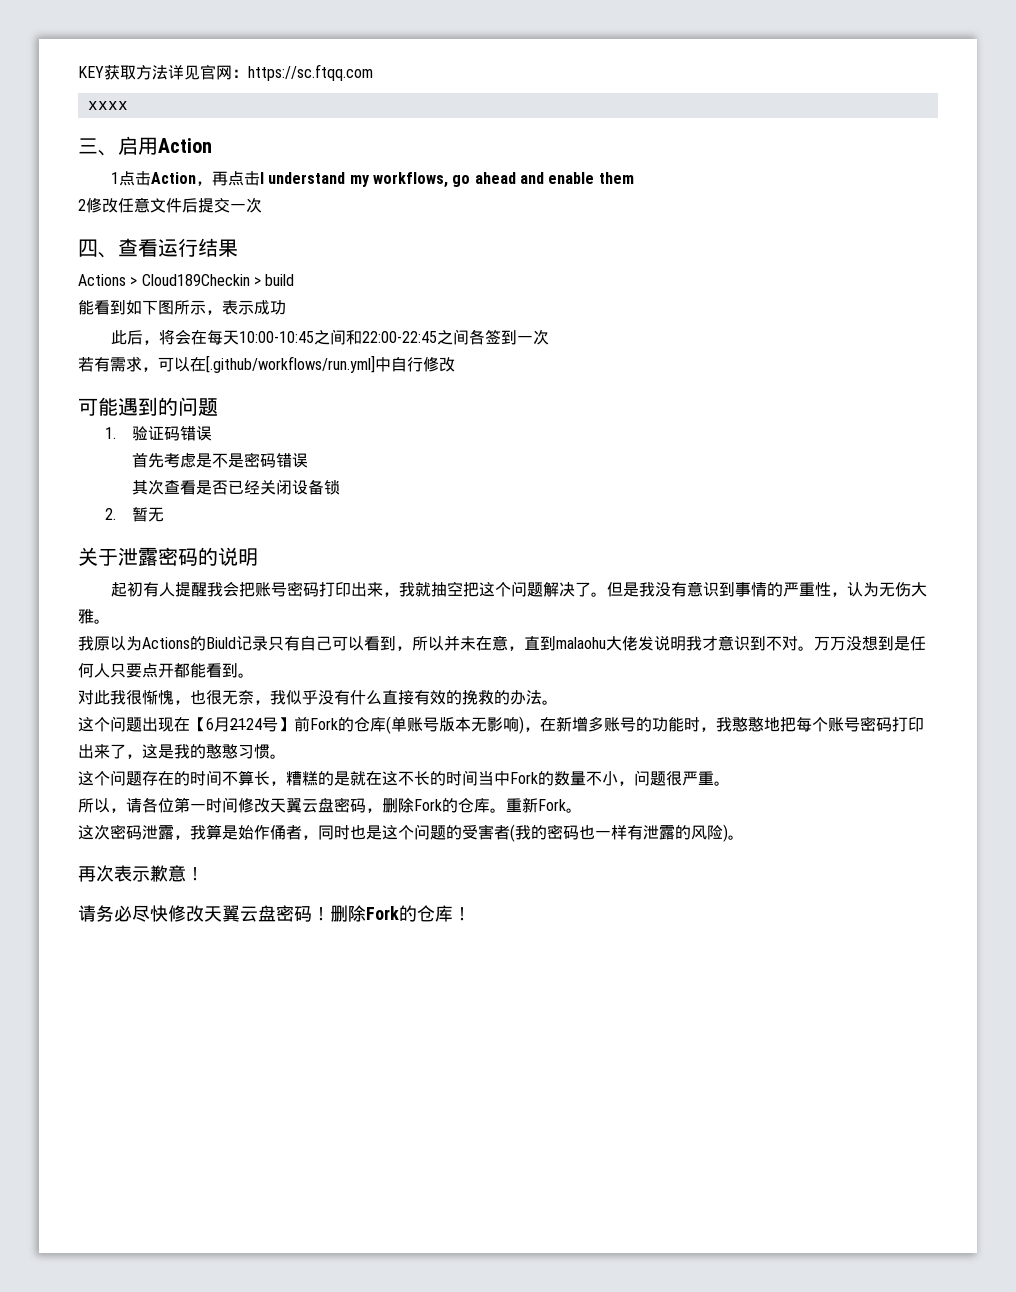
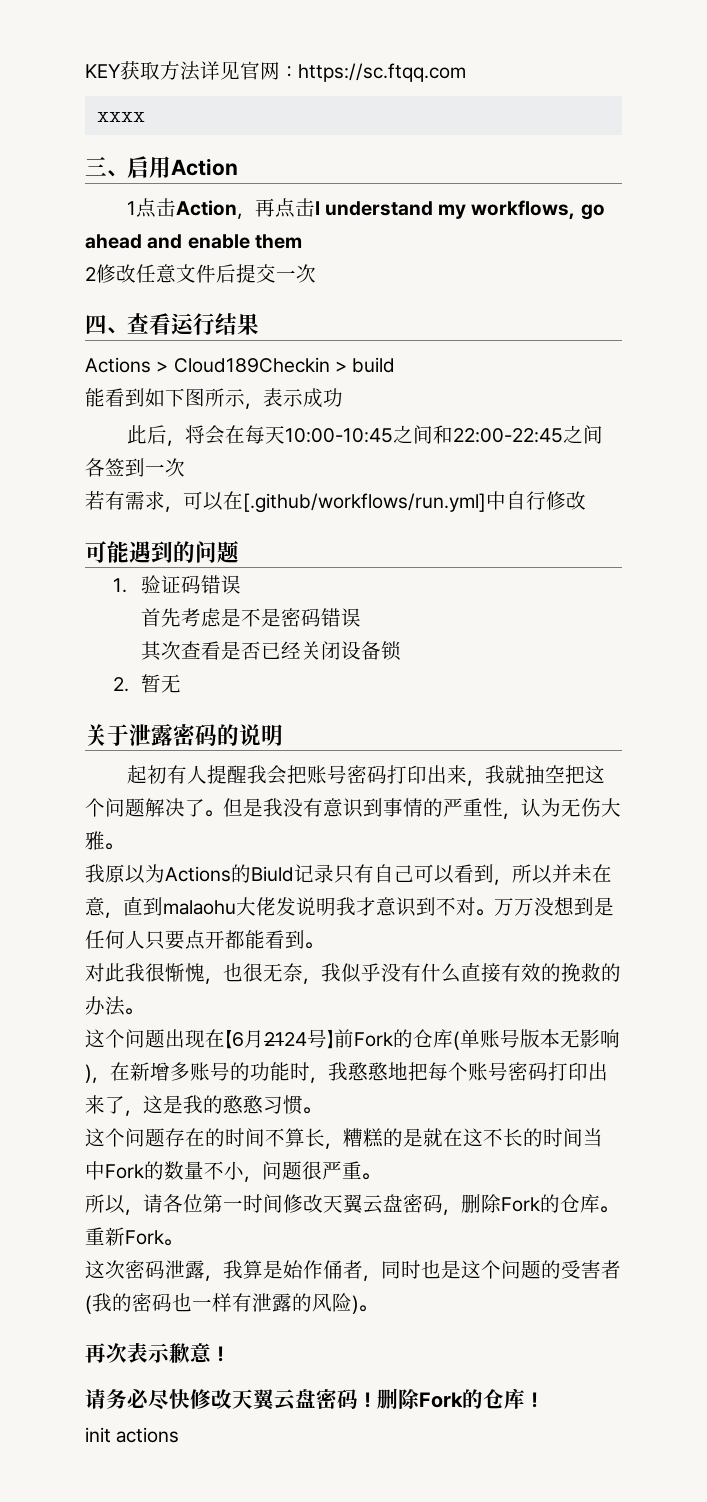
+ init actions

